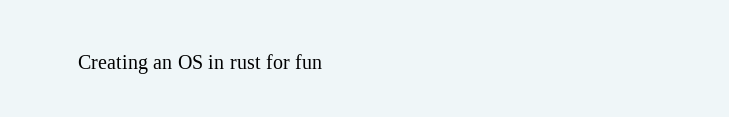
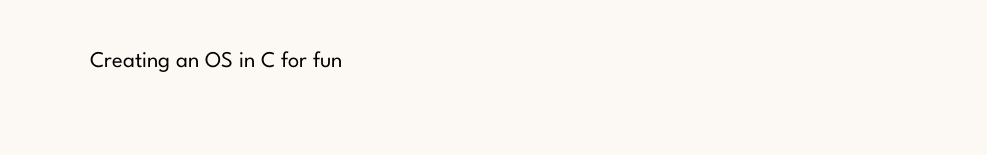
- Creating an OS in rust for fun
+ Creating an OS in C for fun

